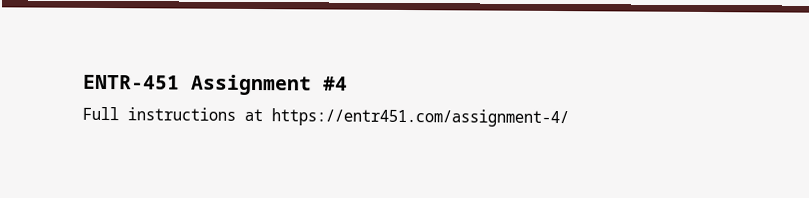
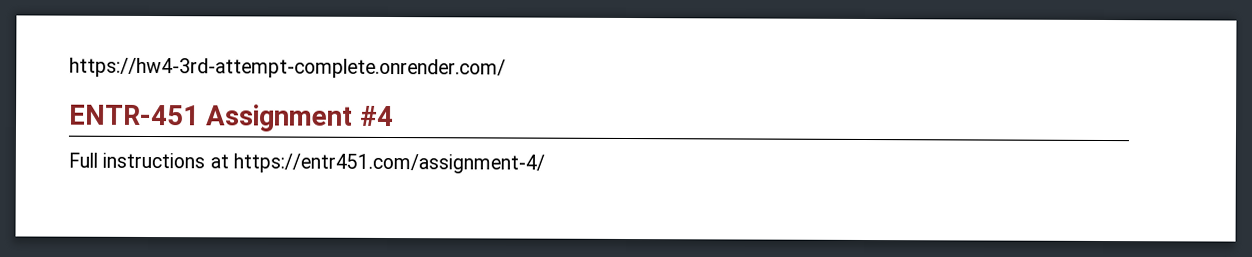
+ https://hw4-3rd-attempt-complete.onrender.com/

